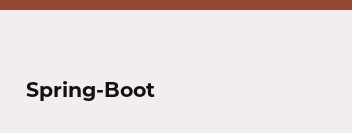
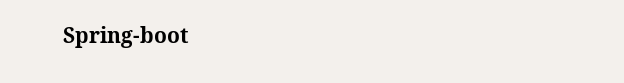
- Spring-Boot
+ Spring-boot

